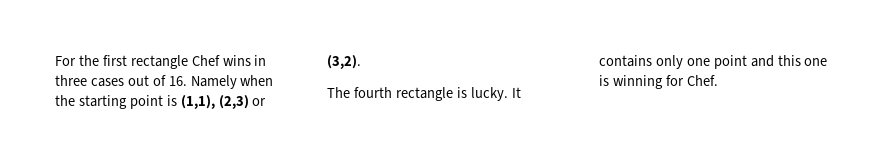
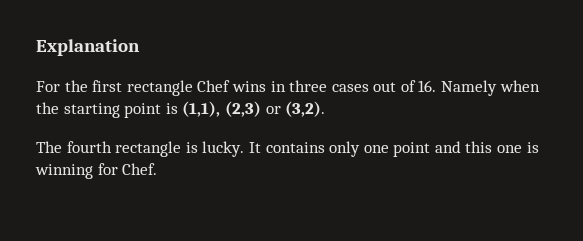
+ Explanation

